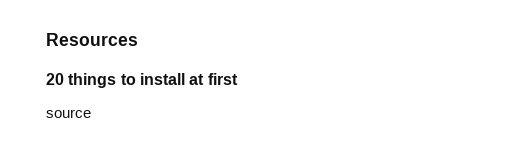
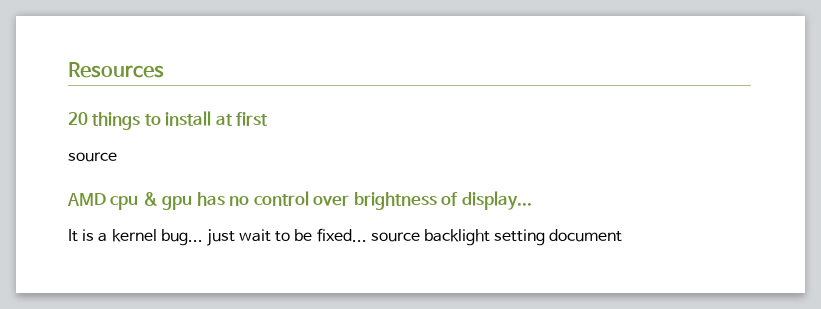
+ AMD cpu & gpu has no control over brightness of display...
+ It is a kernel bug... just wait to be fixed... source backlight setting document

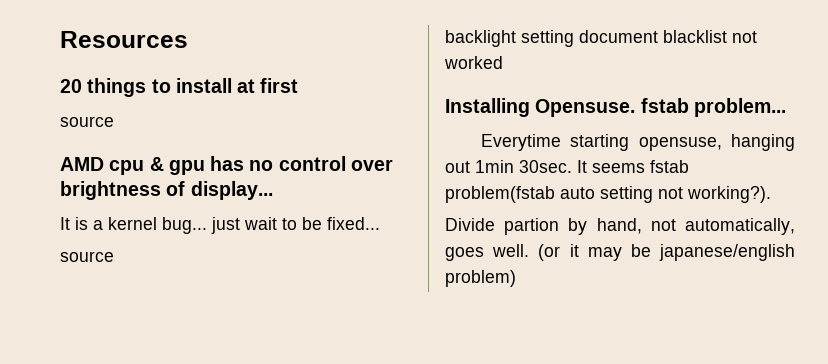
- It is a kernel bug... just wait to be fixed... source backlight setting document
+ It is a kernel bug... just wait to be fixed...
+ source
+ backlight setting document blacklist not worked
+ Installing Opensuse. fstab problem...
+ Everytime starting opensuse, hanging out 1min 30sec. It seems fstab problem(fstab auto setting not working?).
+ Divide partion by hand, not automatically, goes well. (or it may be japanese/english problem)

